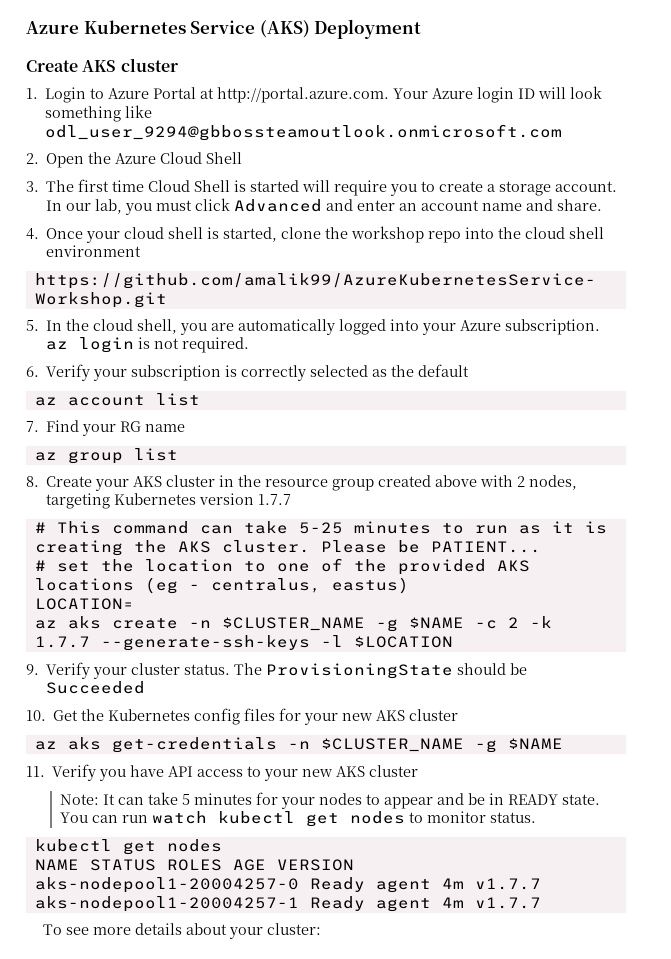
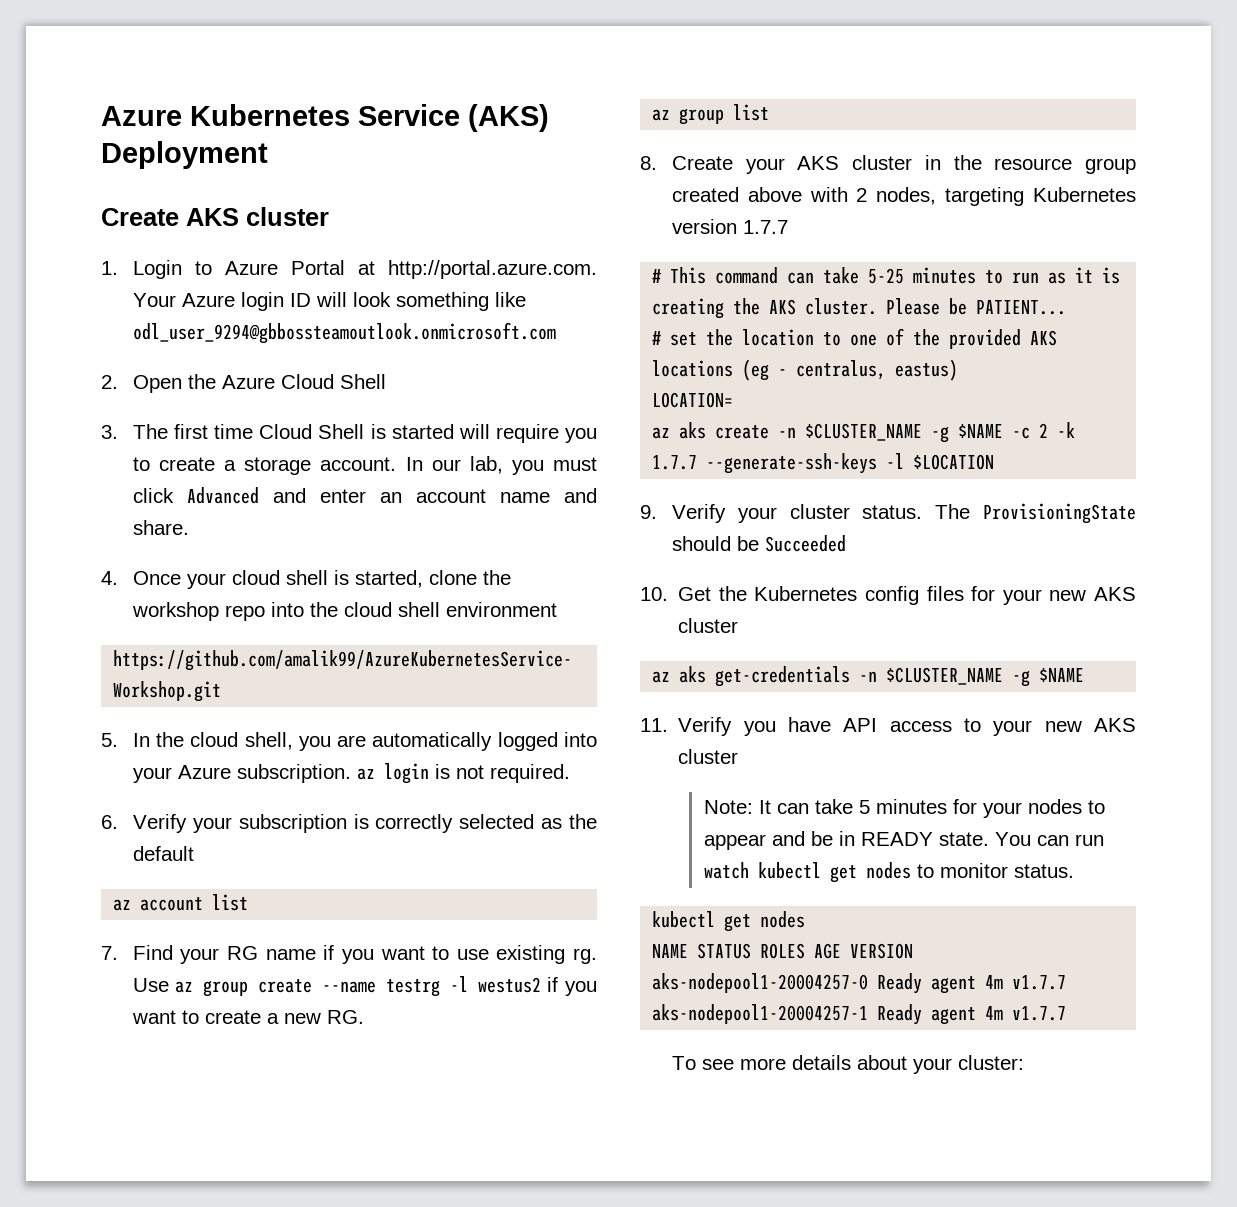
- 7. Find your RG name
+ 7. Find your RG name if you want to use existing rg. Use az group create --name testrg -l westus2 if you want to create a new RG.

